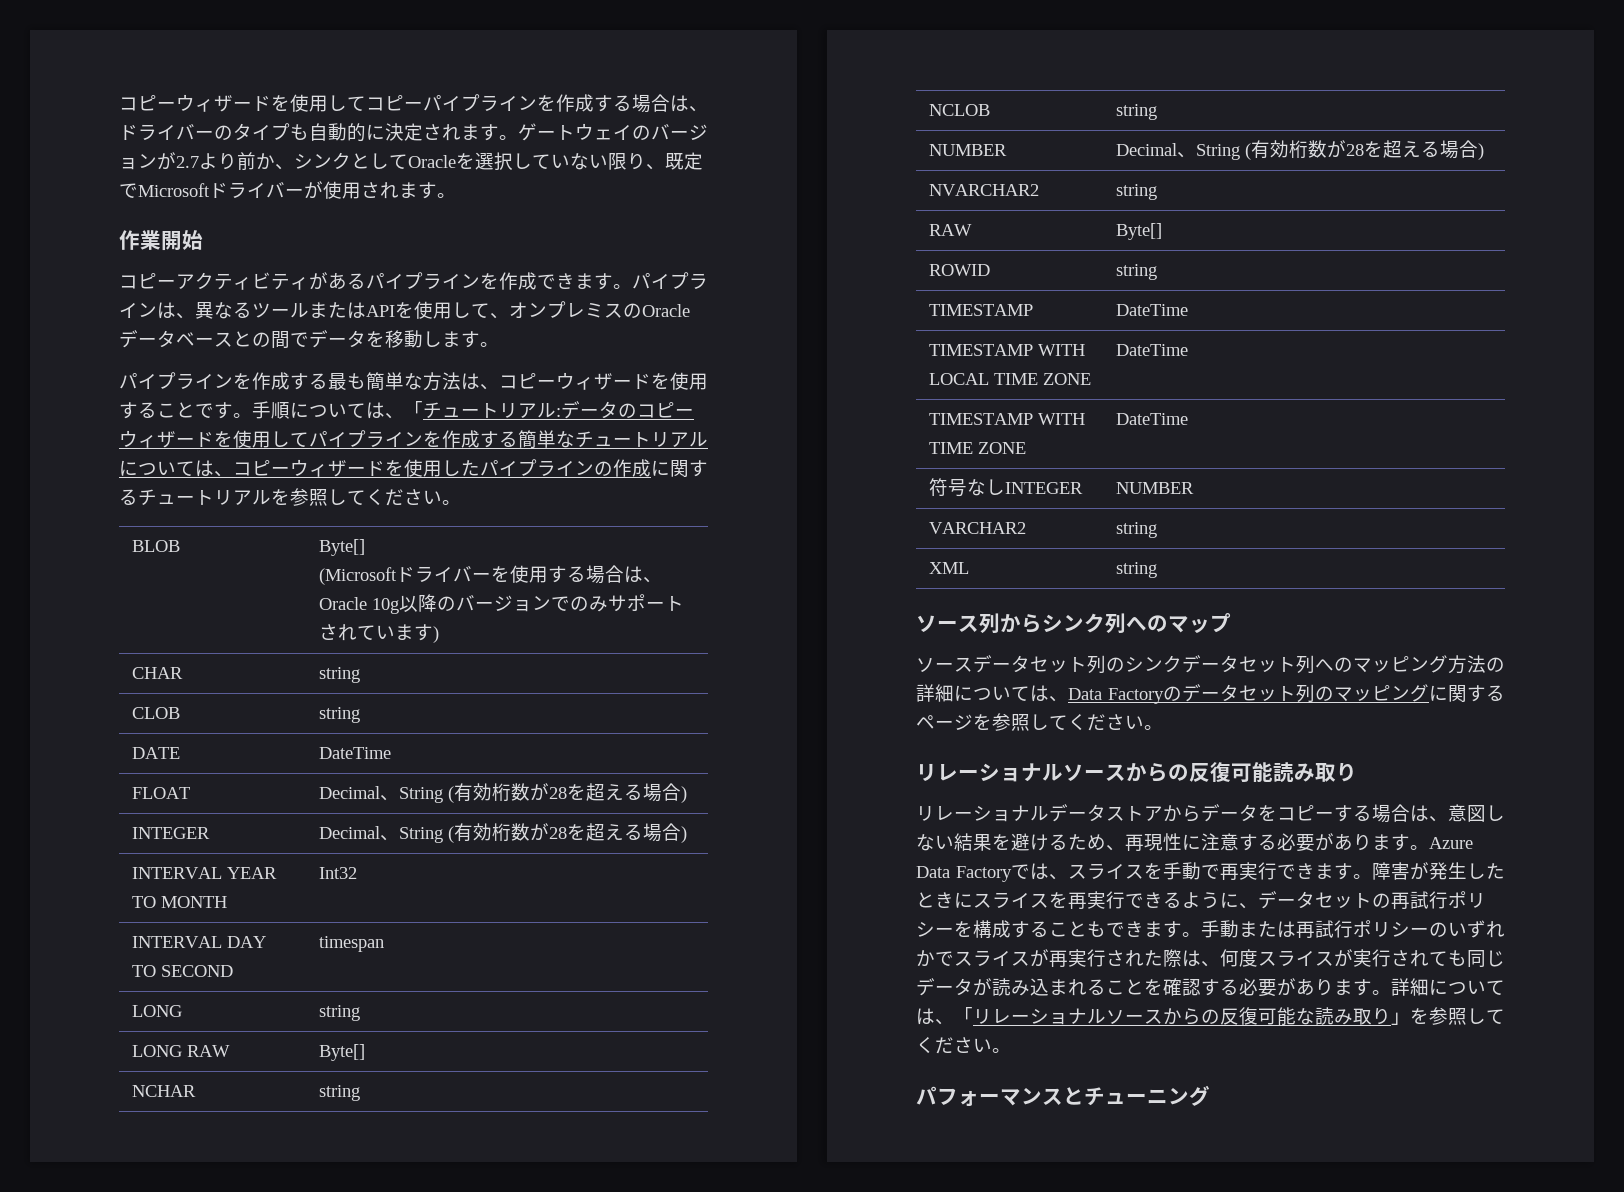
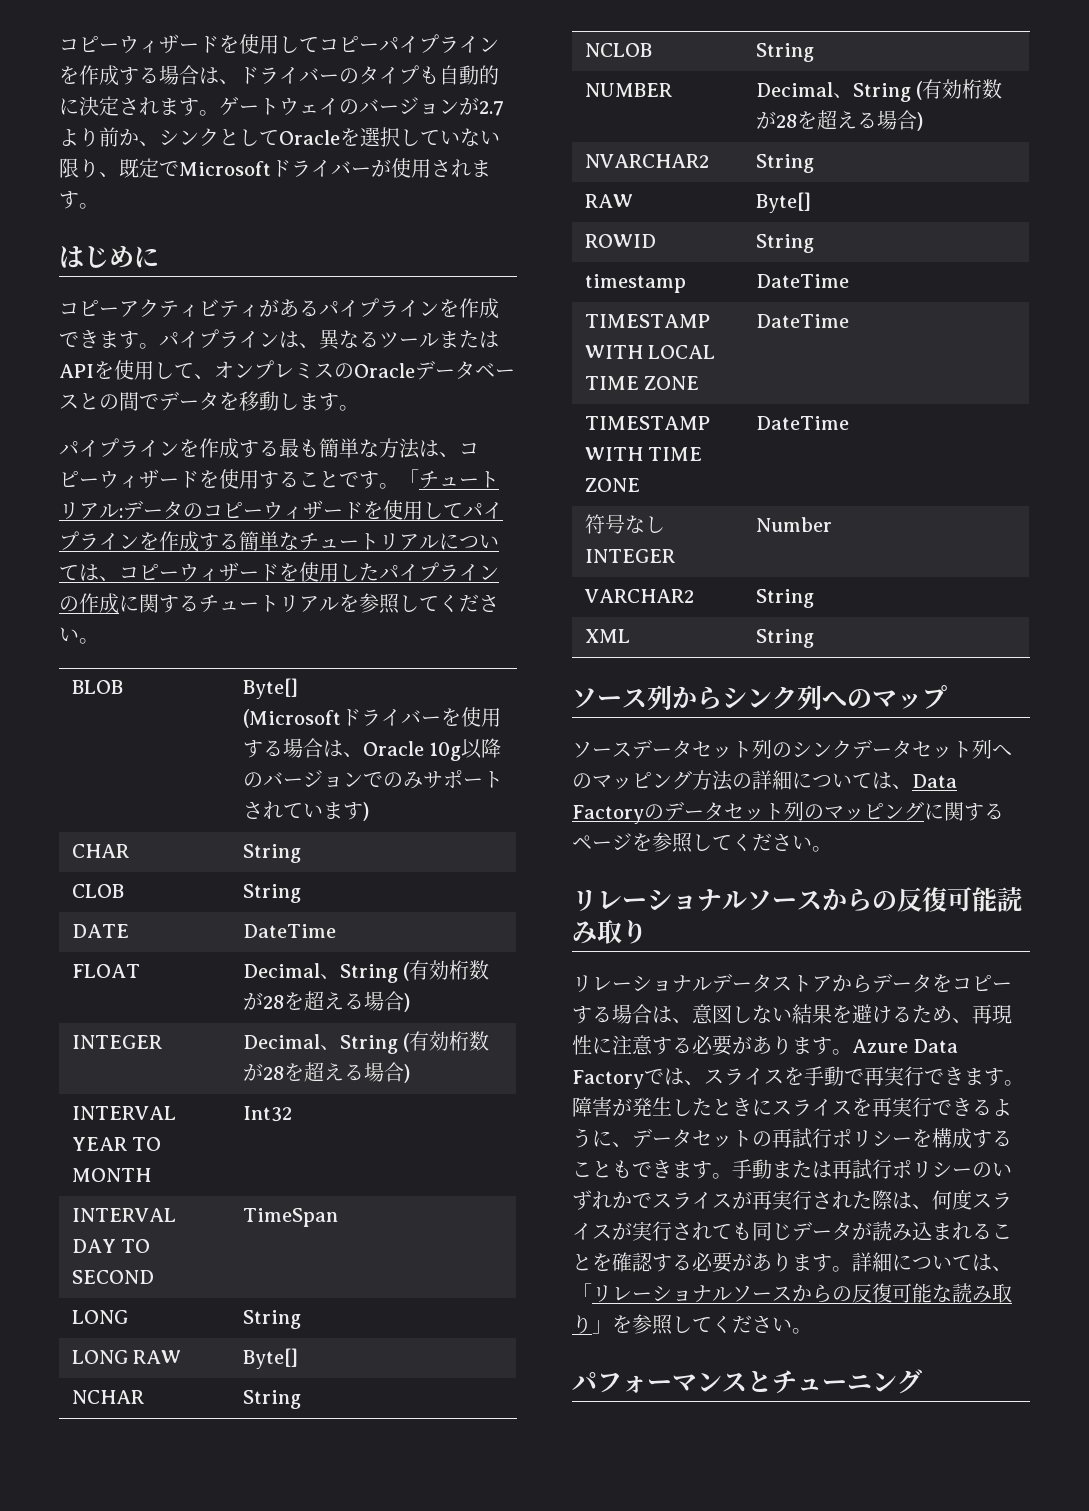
- 作業開始
+ はじめに
- 手順については、「チュートリアル:データのコピーウィザードを使用してパイプラインを作成する簡単なチュートリアルについては、コピーウィザードを使用したパイプラインの作成に関するチュートリアルを参照してください。
+ 「チュートリアル:データのコピーウィザードを使用してパイプラインを作成する簡単なチュートリアルについては、コピーウィザードを使用したパイプラインの作成に関するチュートリアルを参照してください。
- CHAR | string
+ CHAR | String
- CLOB | string
+ CLOB | String
- INTERVAL DAY TO SECOND | timespan
+ INTERVAL DAY TO SECOND | TimeSpan
- LONG | string
+ LONG | String
- NCHAR | string
+ NCHAR | String
- NCLOB | string
+ NCLOB | String
- NVARCHAR2 | string
+ NVARCHAR2 | String
- ROWID | string
- TIMESTAMP | DateTime
+ ROWID | String
+ timestamp | DateTime
- 符号なしINTEGER | NUMBER
+ 符号なしINTEGER | Number
- VARCHAR2 | string
+ VARCHAR2 | String
- XML | string
+ XML | String

